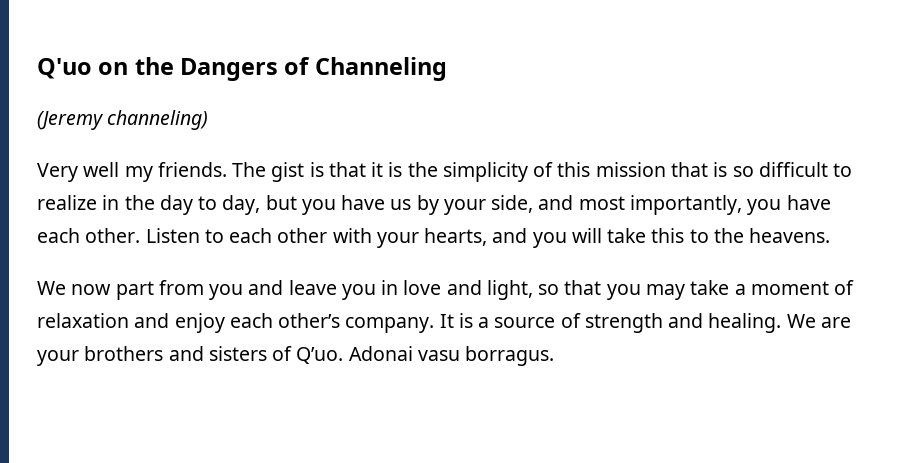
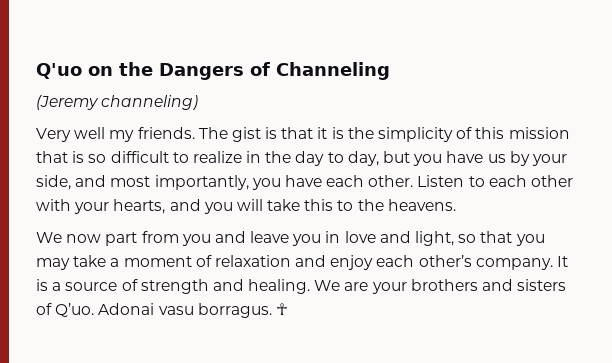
+ ☥

